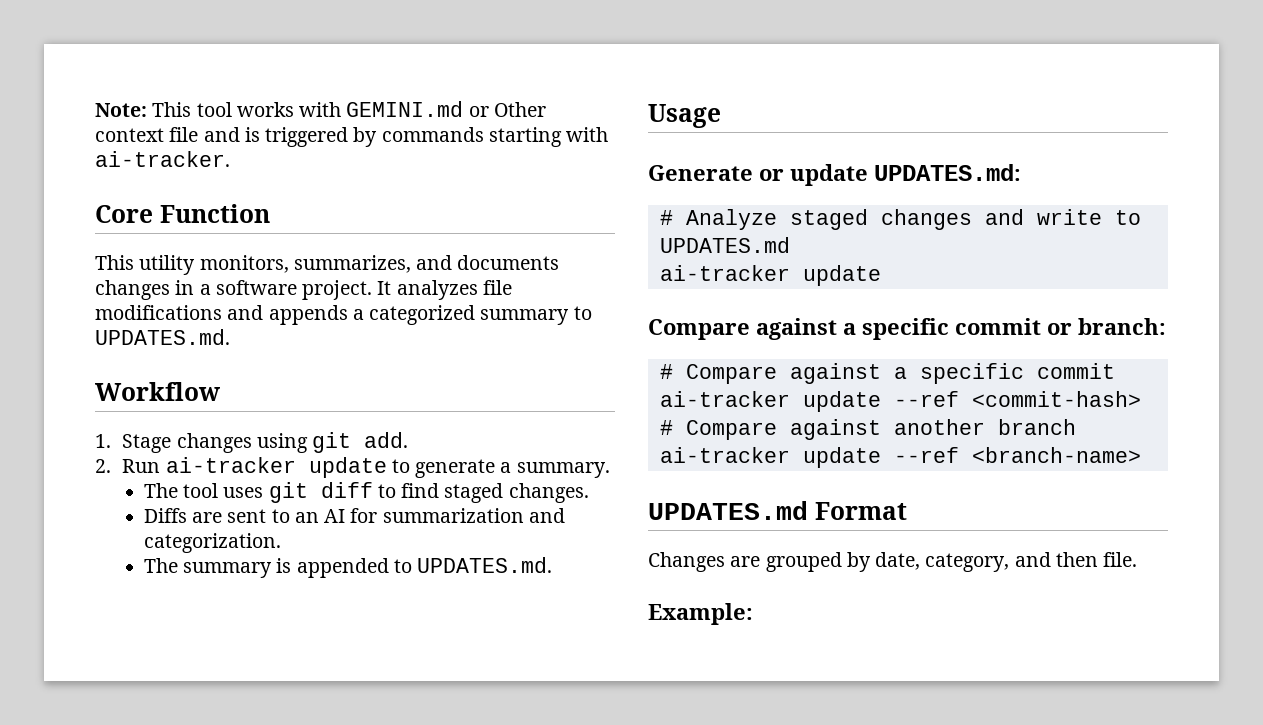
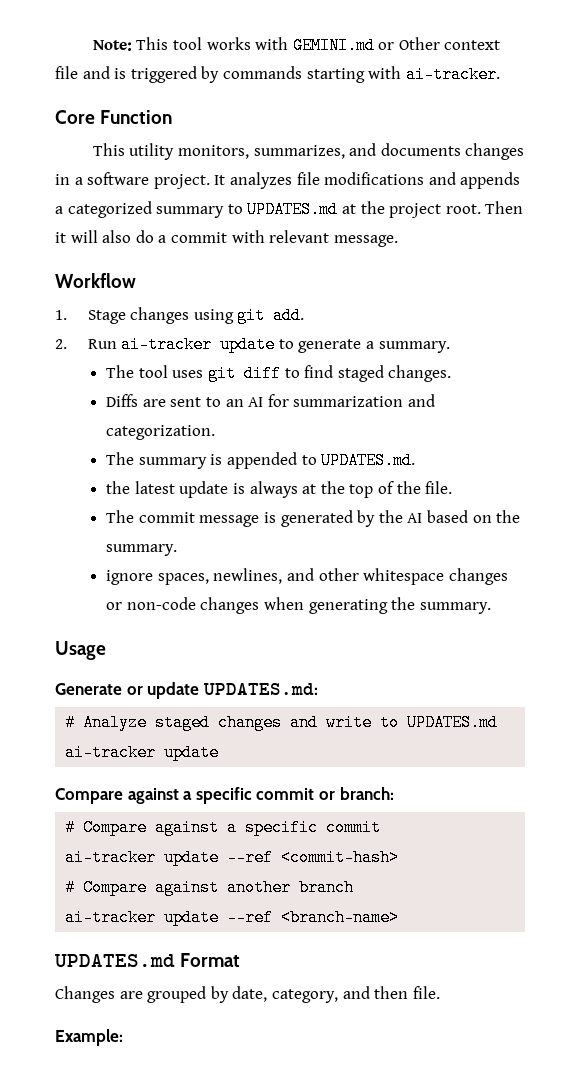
- It analyzes file modifications and appends a categorized summary to UPDATES.md.
+ It analyzes file modifications and appends a categorized summary to UPDATES.md at the project root. Then it will also do a commit with relevant message.
+ the latest update is always at the top of the file.
+ The commit message is generated by the AI based on the summary.
+ ignore spaces, newlines, and other whitespace changes or non-code changes when generating the summary.

